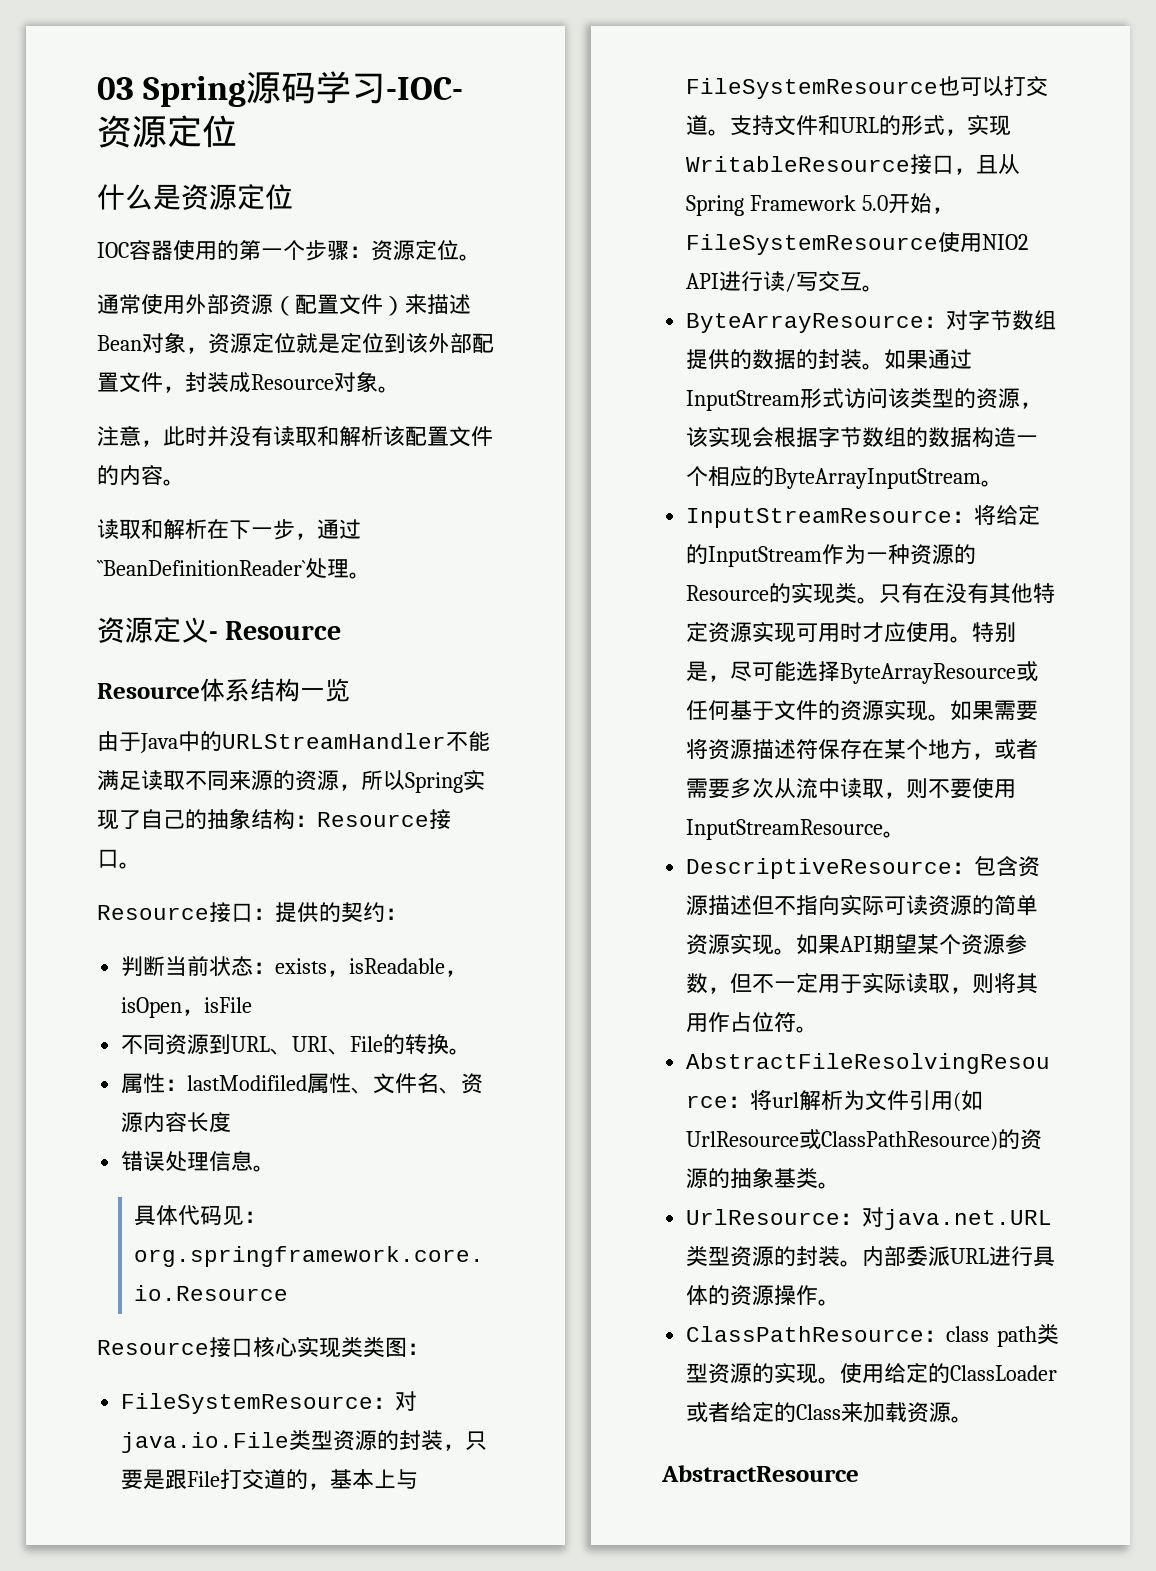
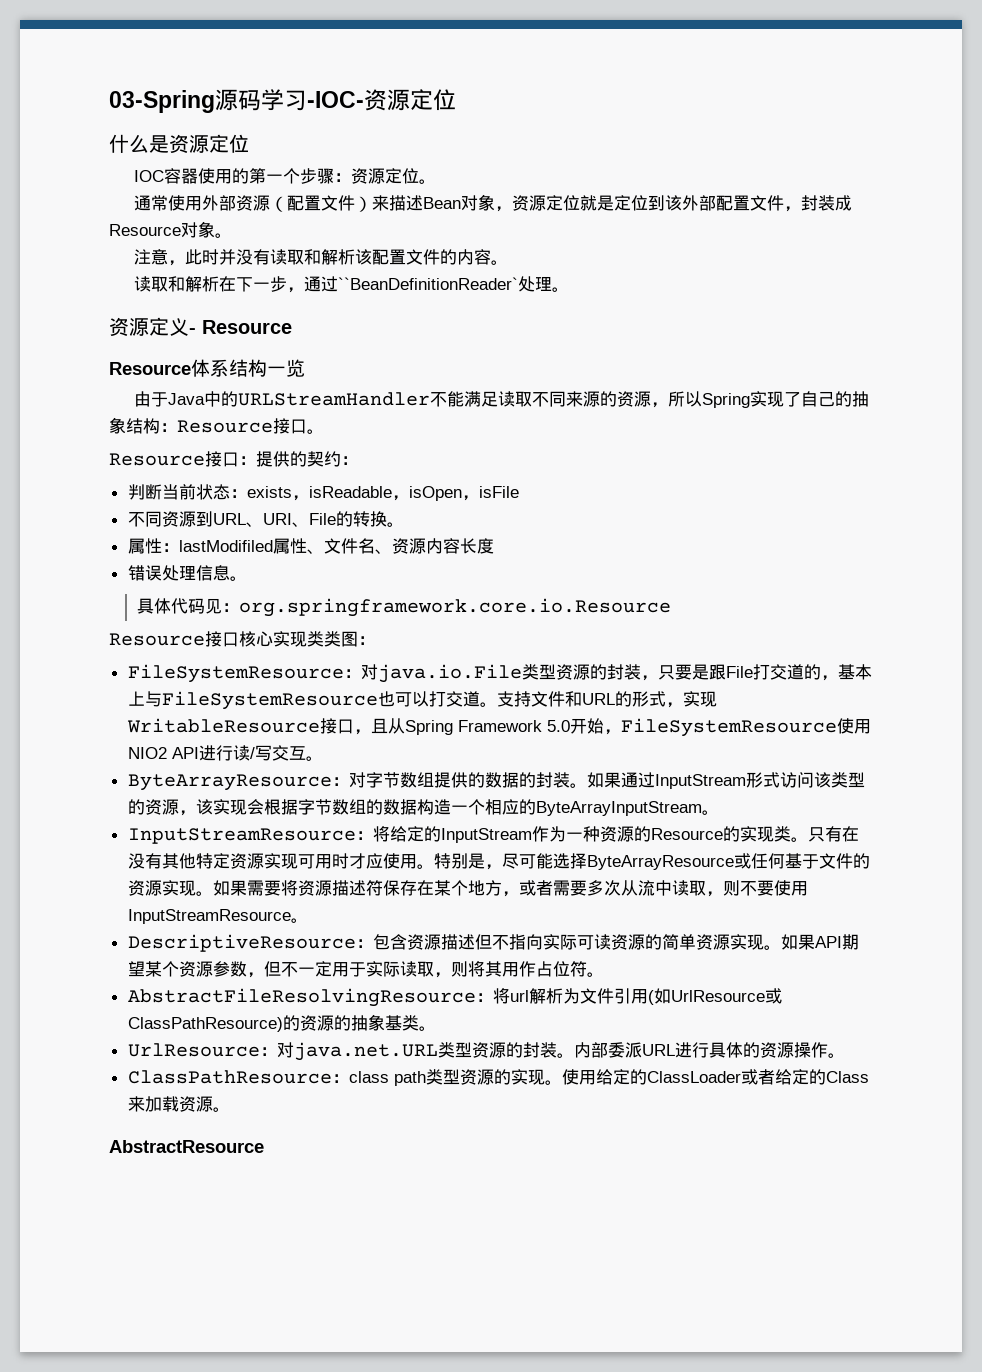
- 03 Spring源码学习-IOC-资源定位
+ 03-Spring源码学习-IOC-资源定位

